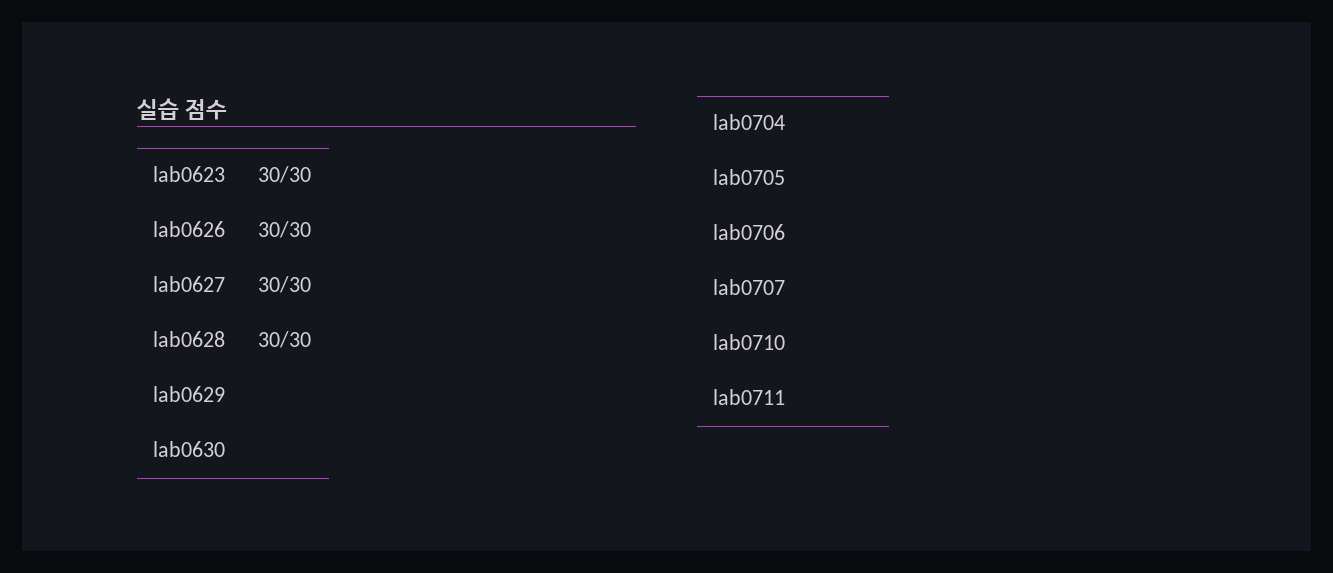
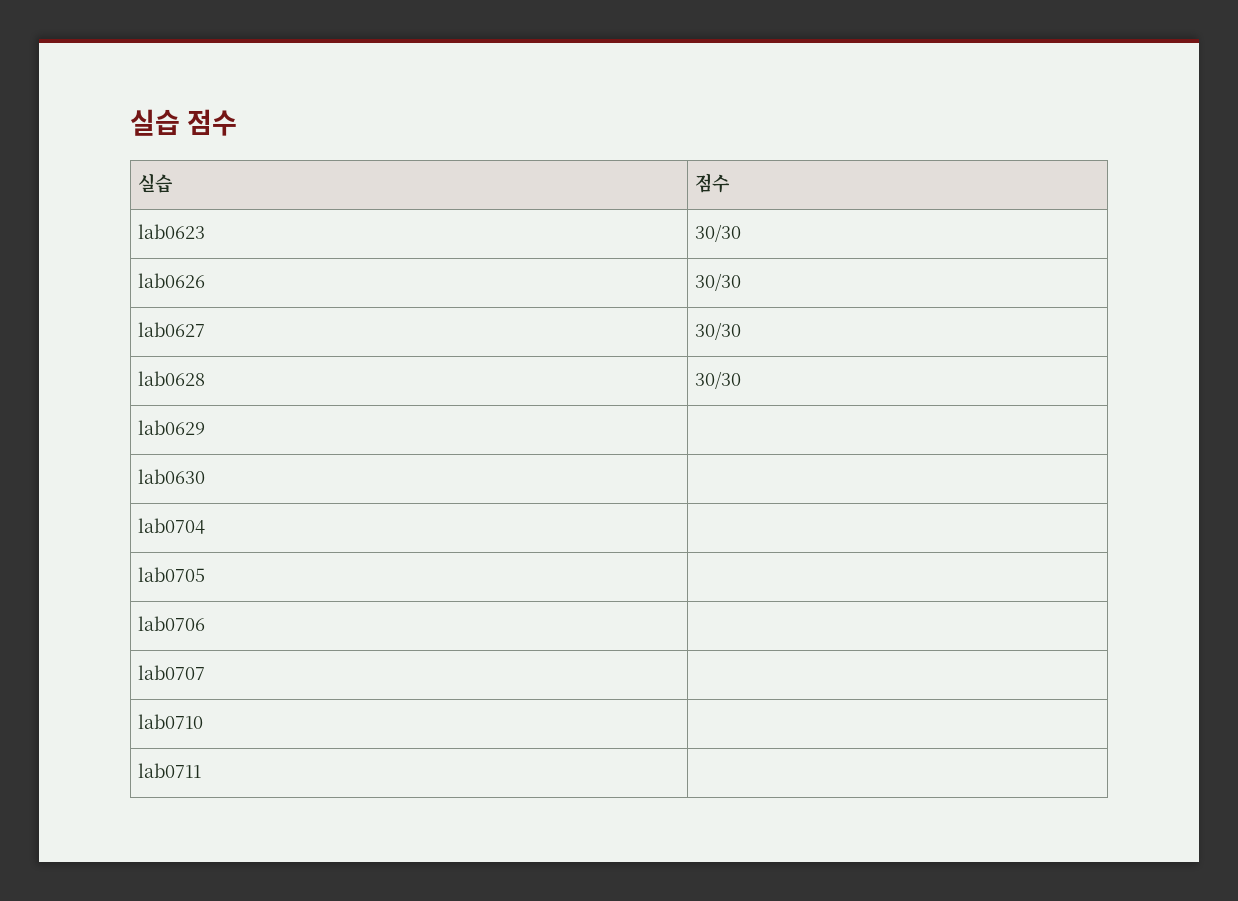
+ 실습 | 점수

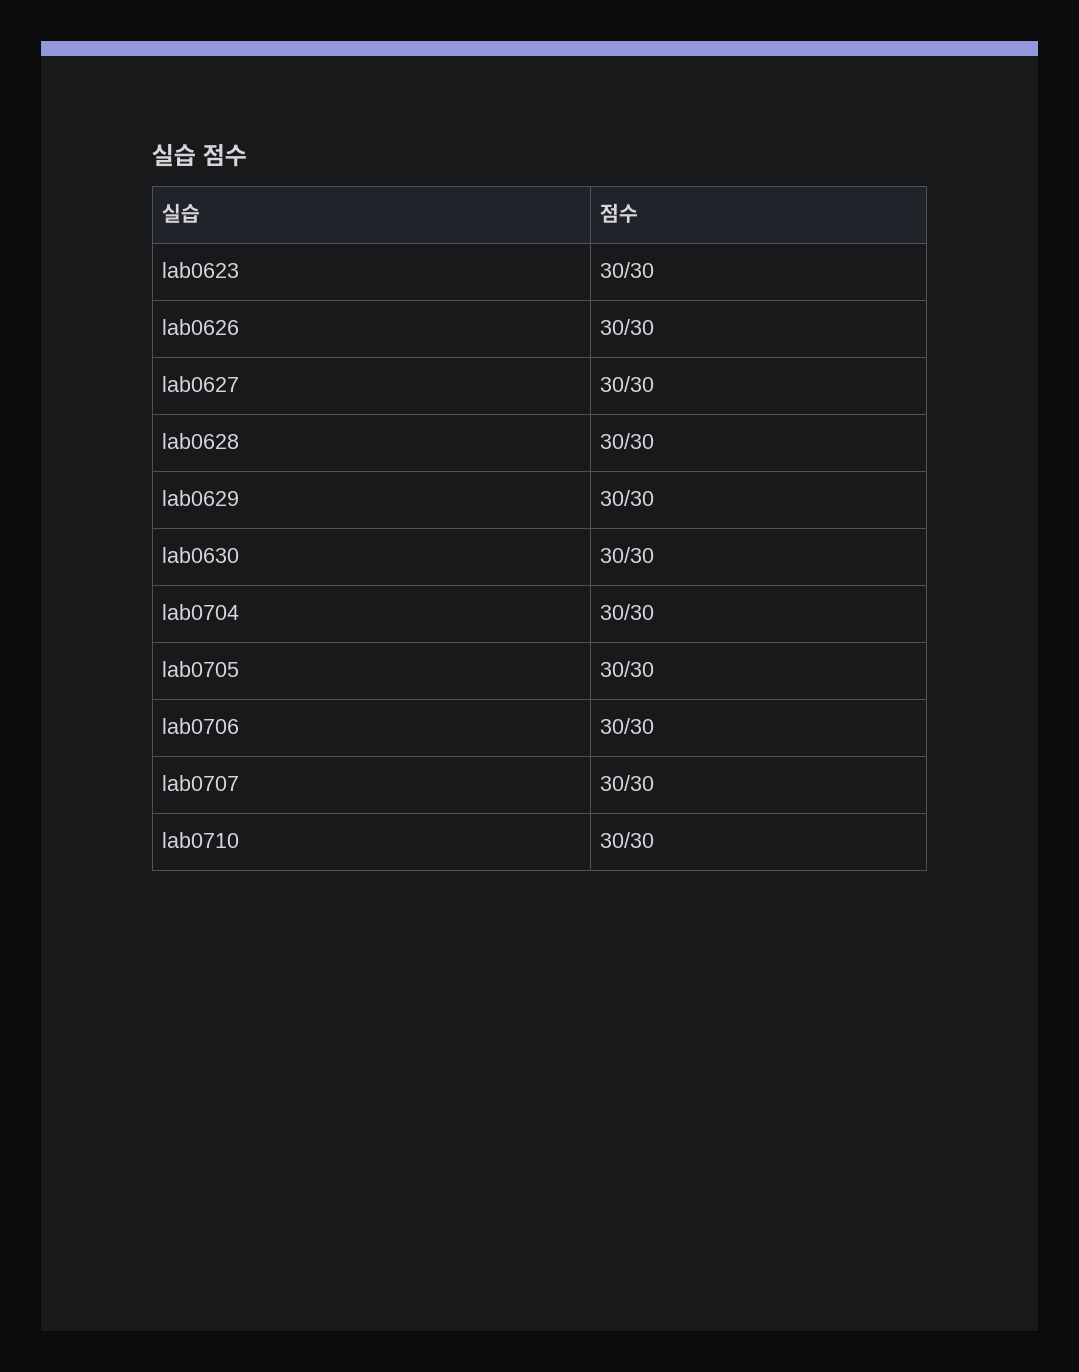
- lab0629 |
+ lab0629 | 30/30
- lab0630 |
+ lab0630 | 30/30
- lab0704 |
+ lab0704 | 30/30
- lab0705 |
+ lab0705 | 30/30
- lab0706 |
+ lab0706 | 30/30
- lab0707 |
+ lab0707 | 30/30
- lab0710 |
- lab0711 |
+ lab0710 | 30/30

